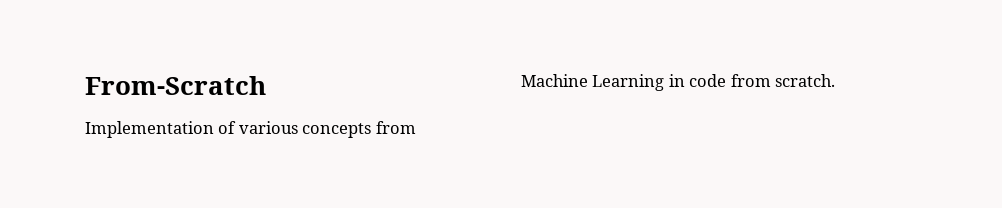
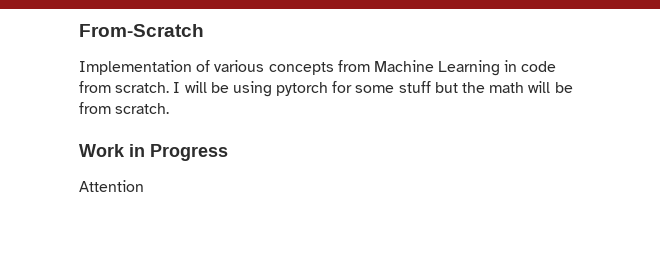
+ I will be using pytorch for some stuff but the math will be from scratch.
+ Work in Progress
+ Attention

